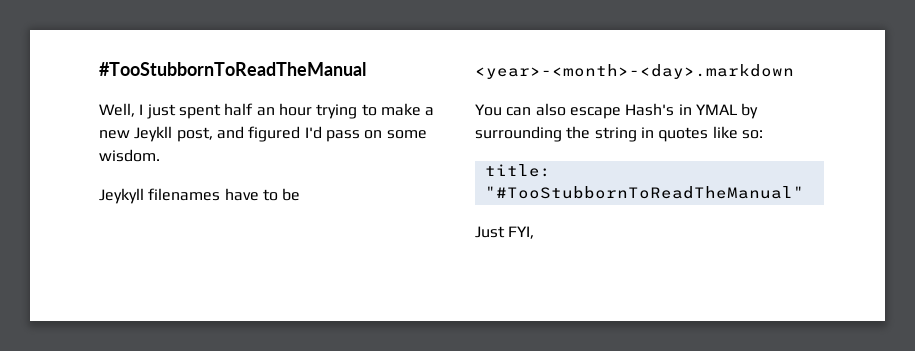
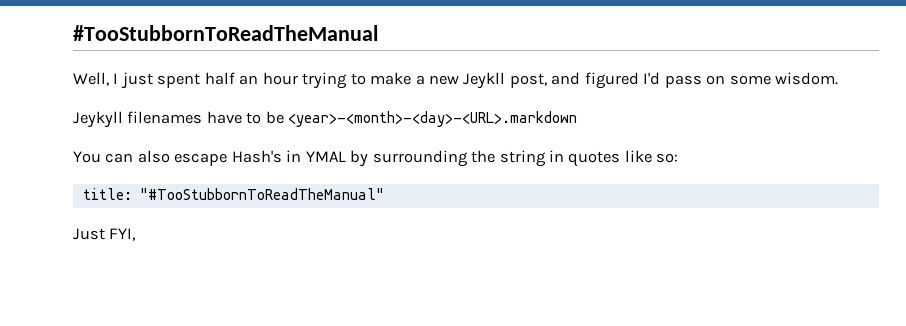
- Jeykyll filenames have to be <year>-<month>-<day>.markdown
+ Jeykyll filenames have to be <year>-<month>-<day>-<URL>.markdown

